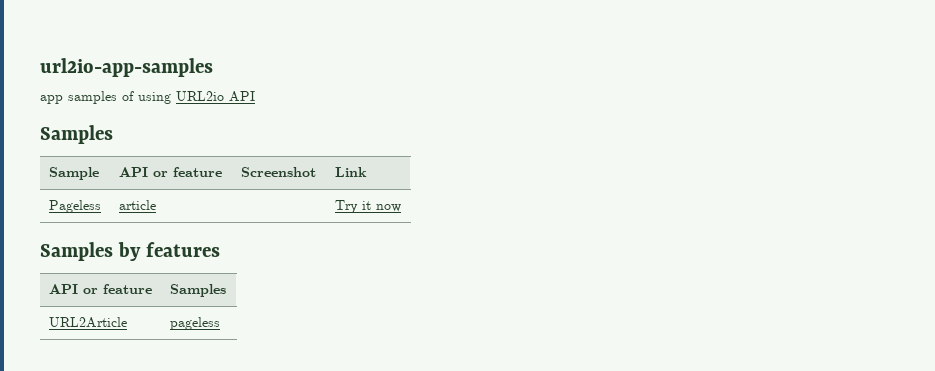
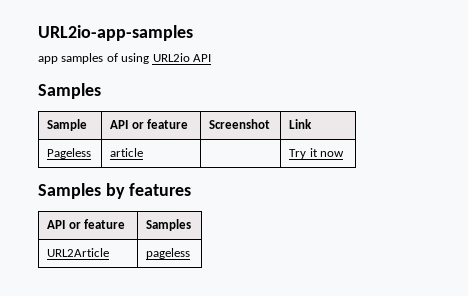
- url2io-app-samples
+ URL2io-app-samples

